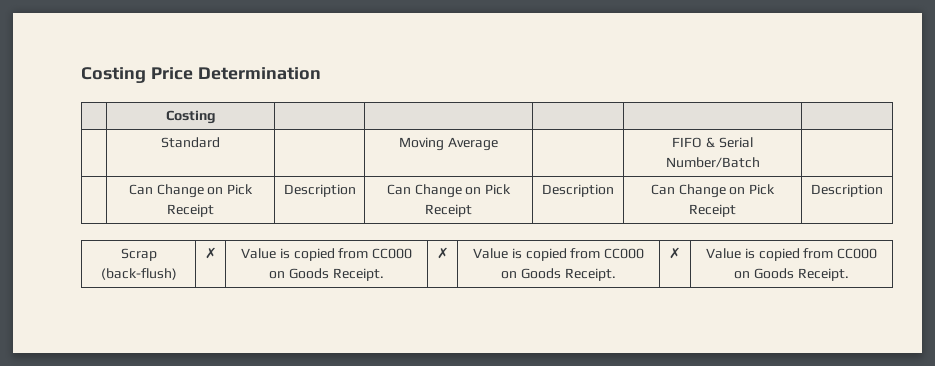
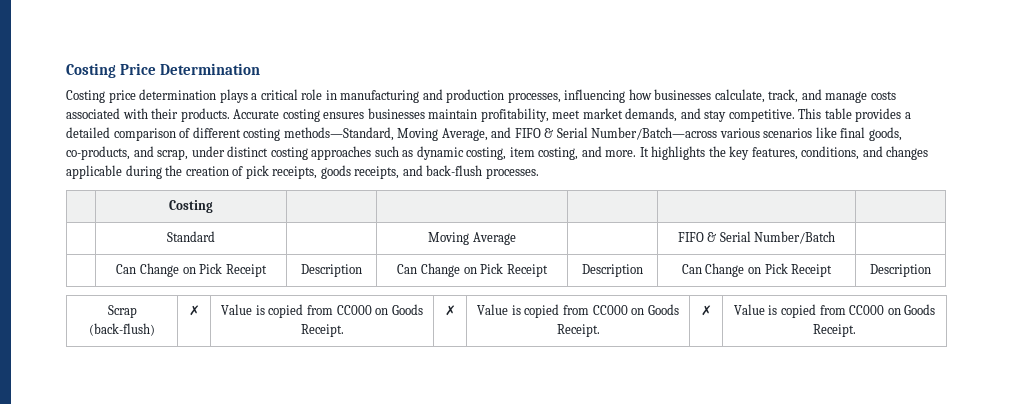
+ Costing price determination plays a critical role in manufacturing and production processes, influencing how businesses calculate, track, and manage costs associated with their products. Accurate costing ensures businesses maintain profitability, meet market demands, and stay competitive. This table provides a detailed comparison of different costing methods—Standard, Moving Average, and FIFO & Serial Number/Batch—across various scenarios like final goods, co-products, and scrap, under distinct costing approaches such as dynamic costing, item costing, and more. It highlights the key features, conditions, and changes applicable during the creation of pick receipts, goods receipts, and back-flush processes.

